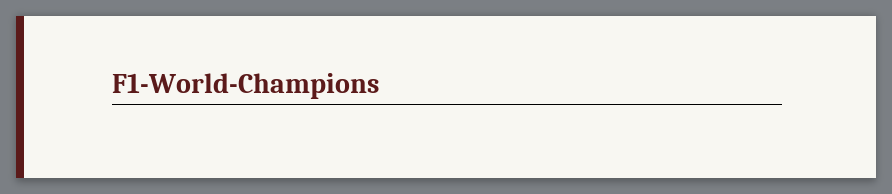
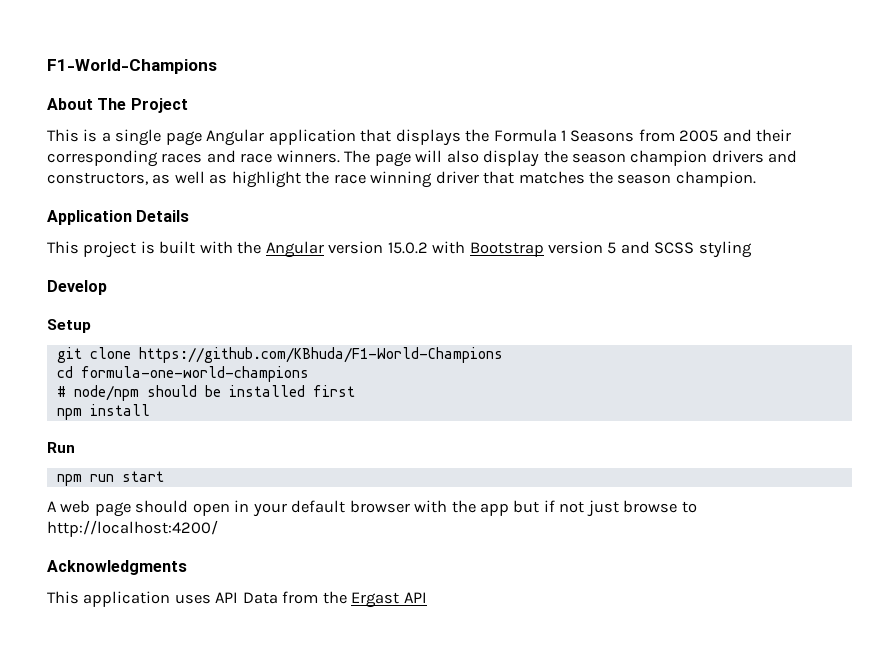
+ About The Project
+ This is a single page Angular application that displays the Formula 1 Seasons from 2005 and their corresponding races and race winners. The page will also display the season champion drivers and constructors, as well as highlight the race winning driver that matches the season champion.
+ Application Details
+ This project is built with the Angular version 15.0.2 with Bootstrap version 5 and SCSS styling
+ Develop
+ Setup
+ git clone https://github.com/KBhuda/F1-World-Champions
+ cd formula-one-world-champions
+ # node/npm should be installed first
+ npm install
+ Run
+ npm run start
+ A web page should open in your default browser with the app but if not just browse to http://localhost:4200/
+ Acknowledgments
+ This application uses API Data from the Ergast API

